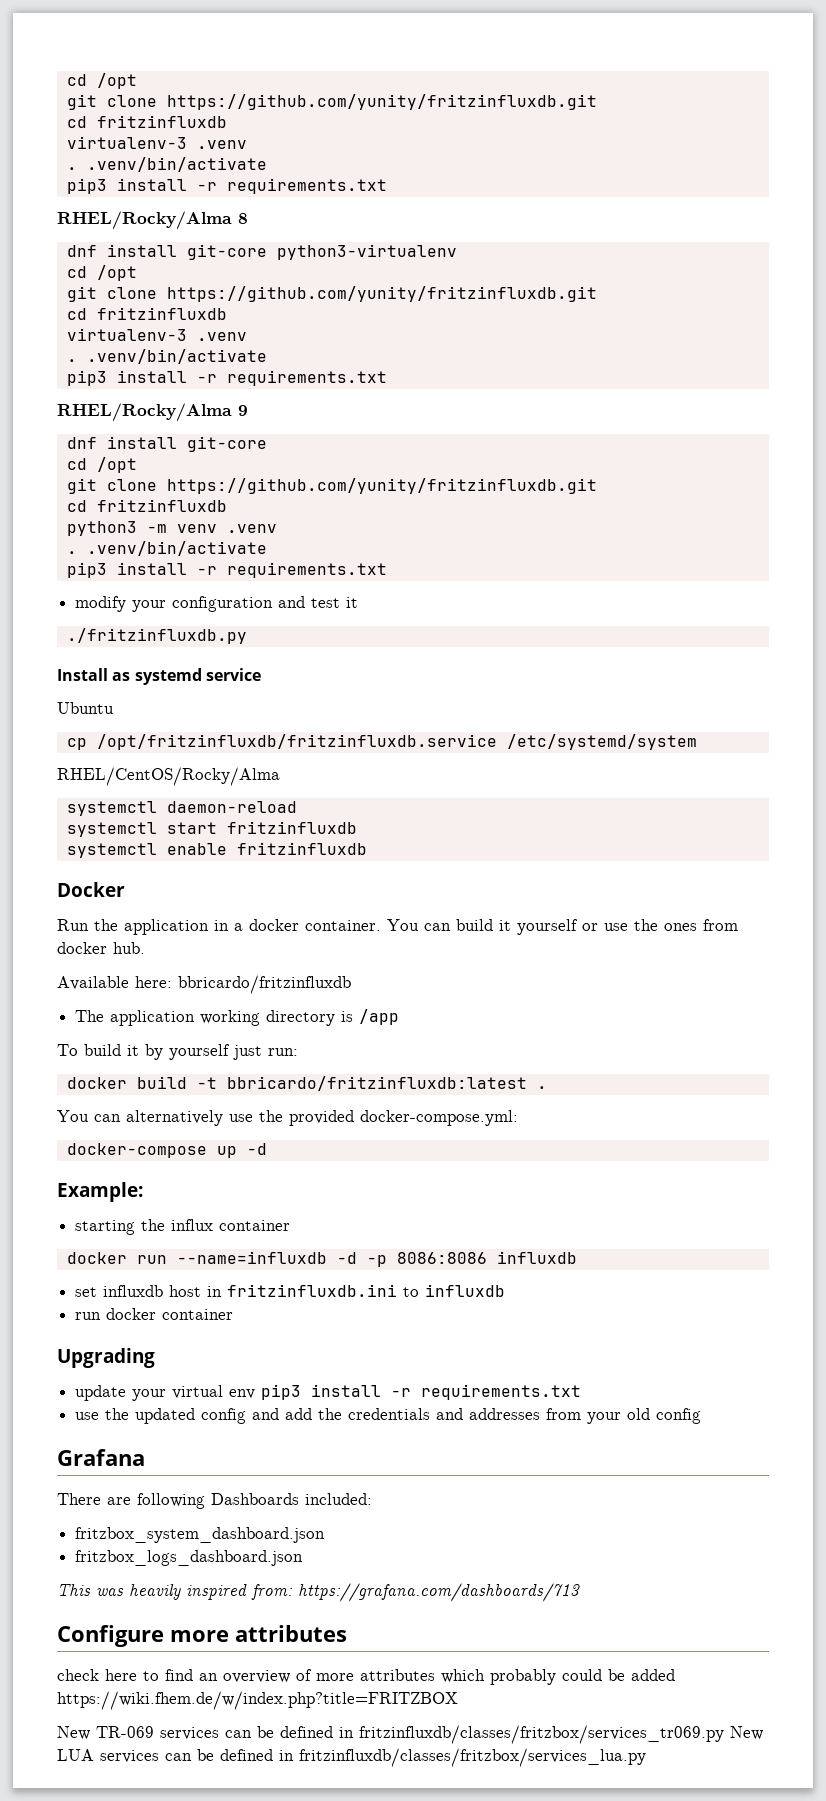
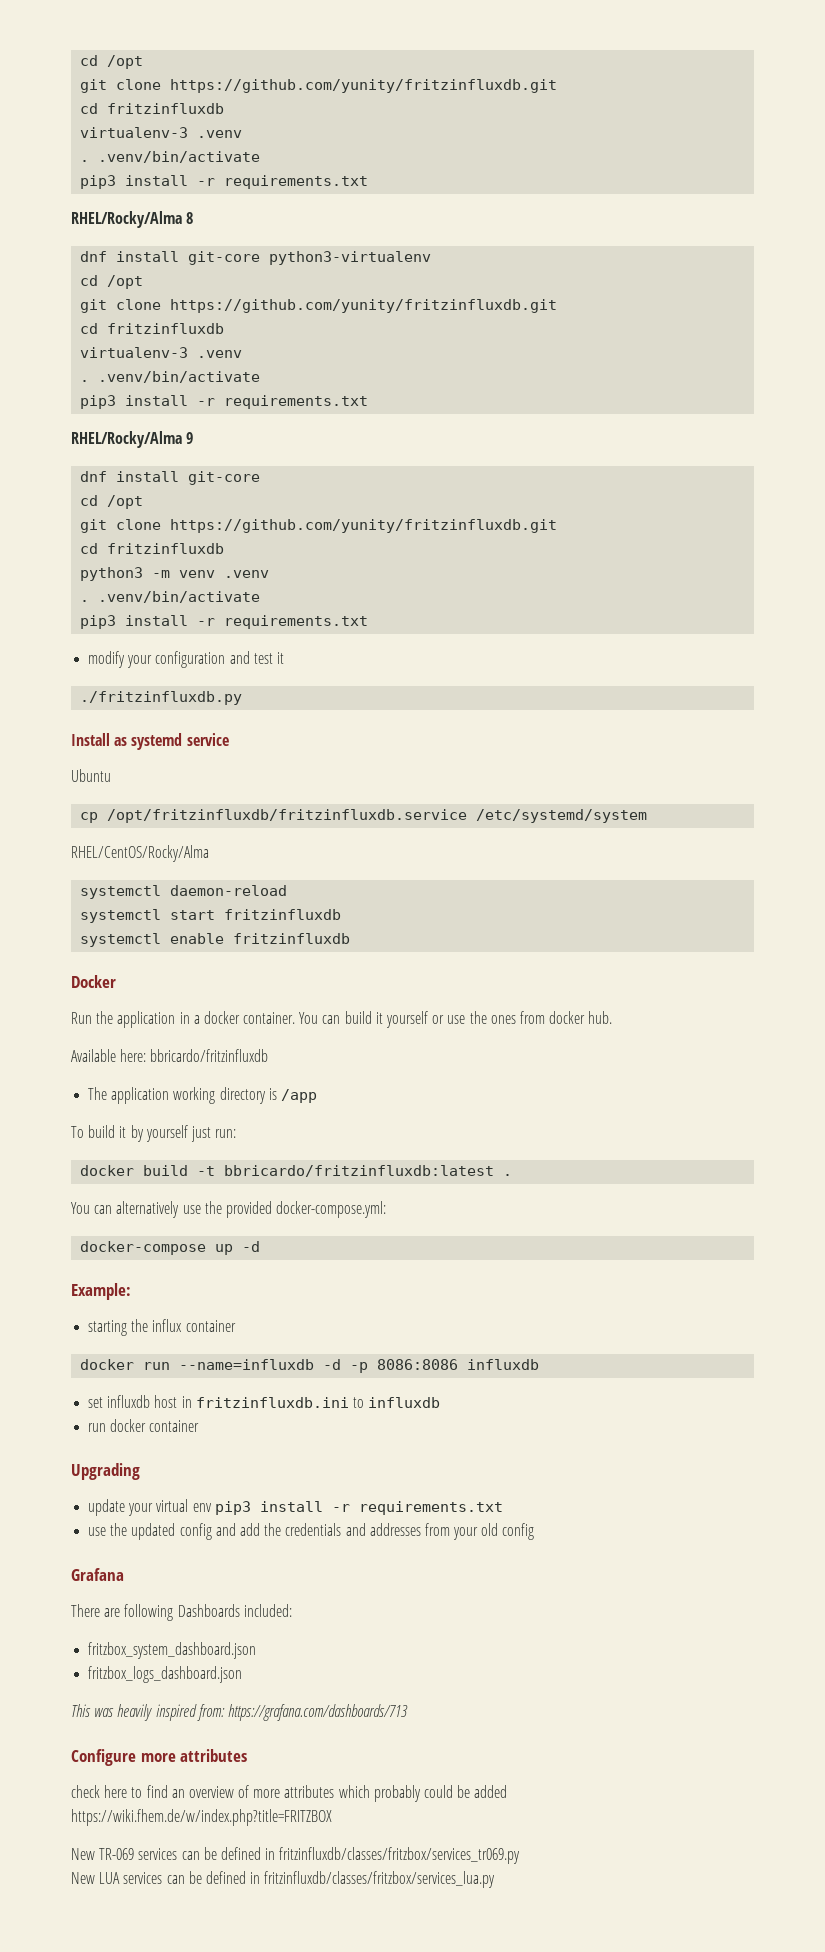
- New TR-069 services can be defined in fritzinfluxdb/classes/fritzbox/services_tr069.py New LUA services can be defined in fritzinfluxdb/classes/fritzbox/services_lua.py
+ New TR-069 services can be defined in fritzinfluxdb/classes/fritzbox/services_tr069.py
+ New LUA services can be defined in fritzinfluxdb/classes/fritzbox/services_lua.py

